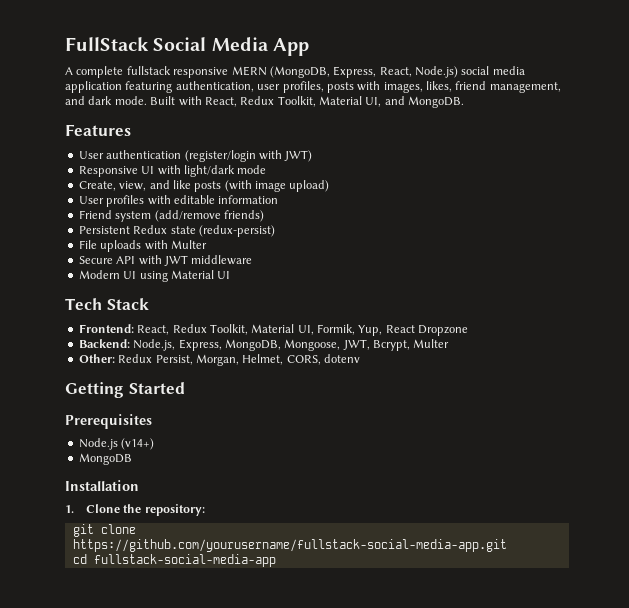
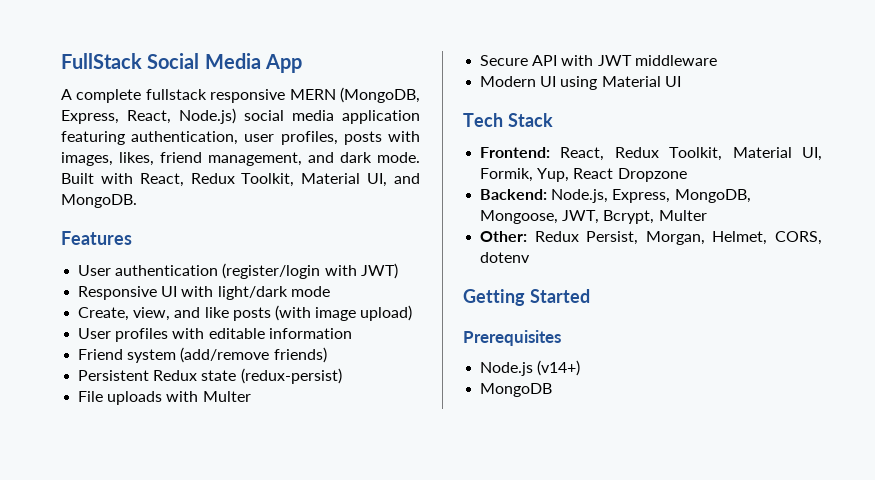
- Installation
- 1. Clone the repository:
- git clone https://github.com/yourusername/fullstack-social-media-app.git
- cd fullstack-social-media-app

